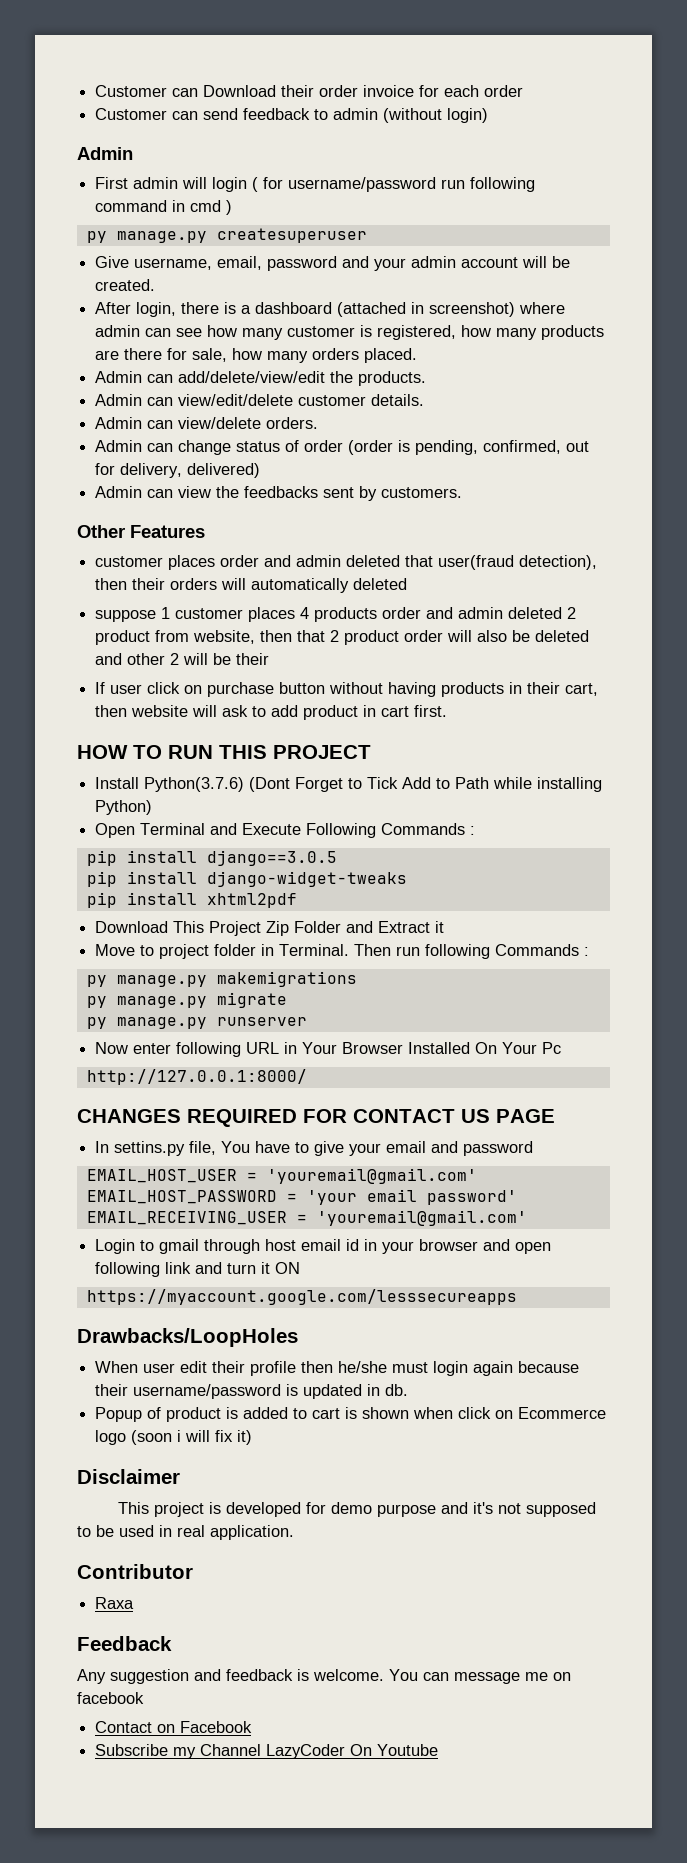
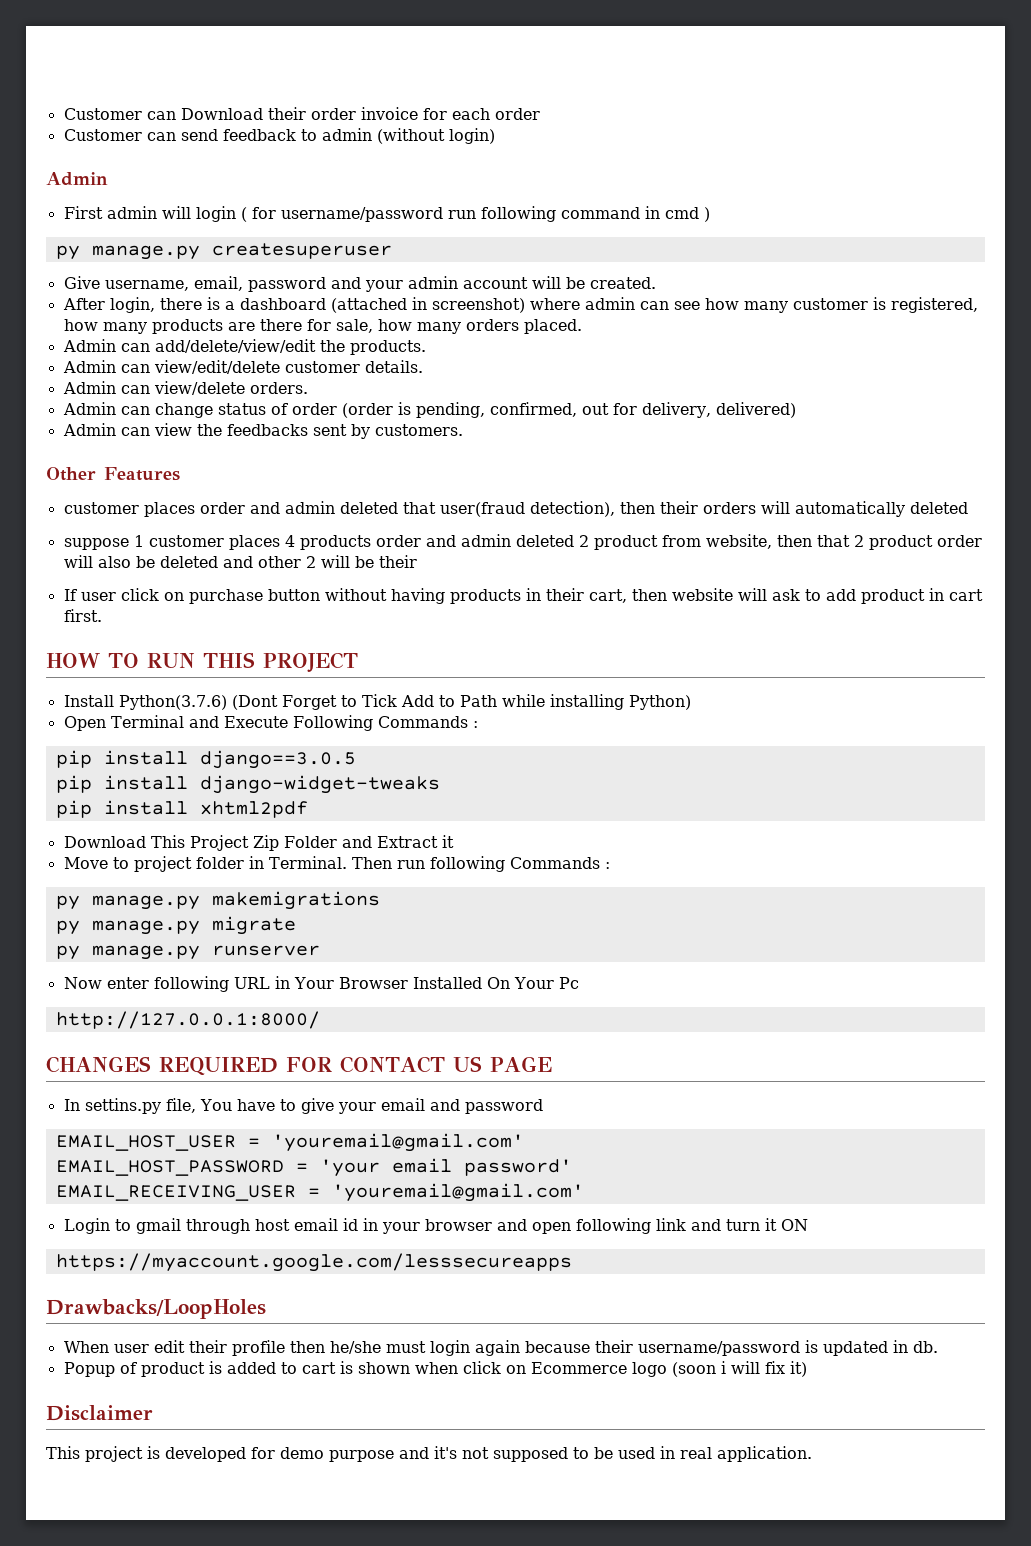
- Contributor
- Raxa
- Feedback
- Any suggestion and feedback is welcome. You can message me on facebook
- Contact on Facebook
- Subscribe my Channel LazyCoder On Youtube

